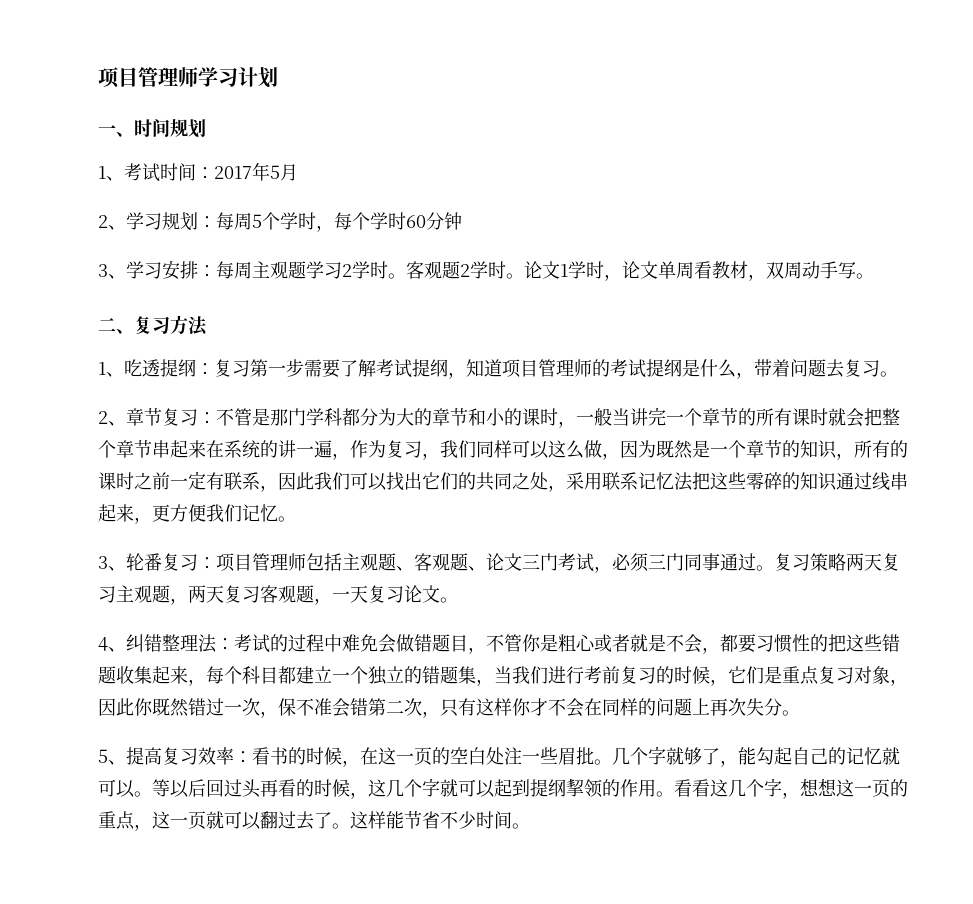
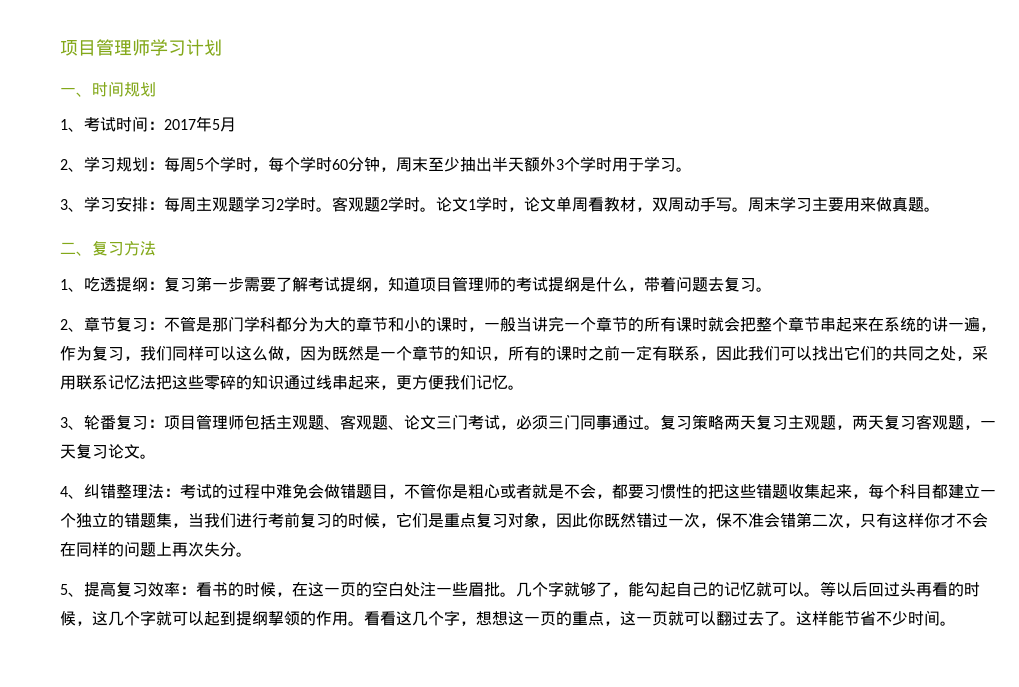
- 2、学习规划：每周5个学时，每个学时60分钟
+ 2、学习规划：每周5个学时，每个学时60分钟，周末至少抽出半天额外3个学时用于学习。
+ 周末学习主要用来做真题。

